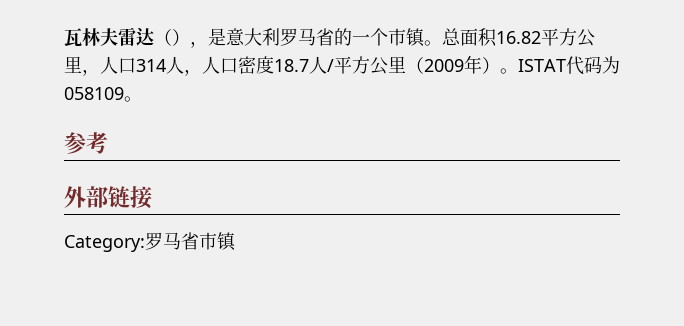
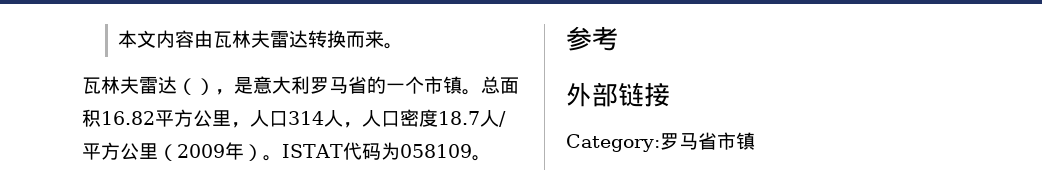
+ 本文内容由瓦林夫雷达转换而来。

